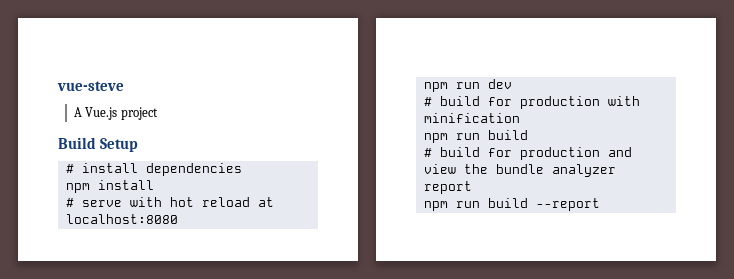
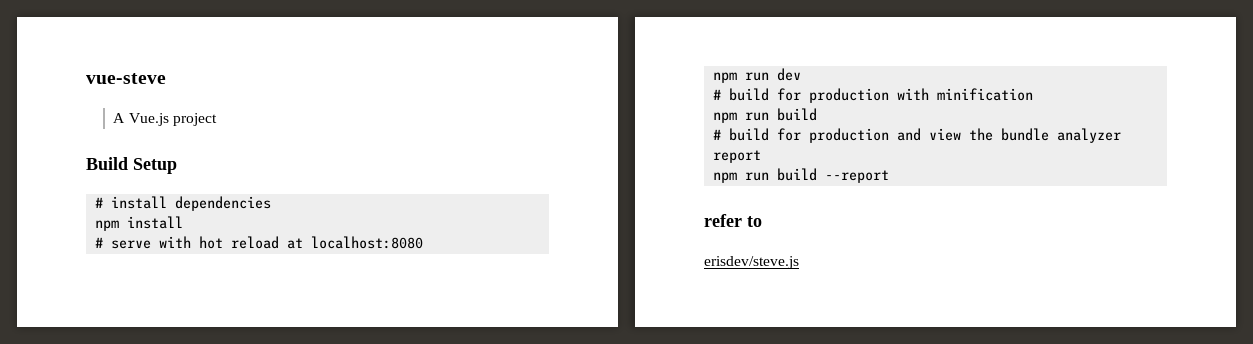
+ refer to
+ erisdev/steve.js

